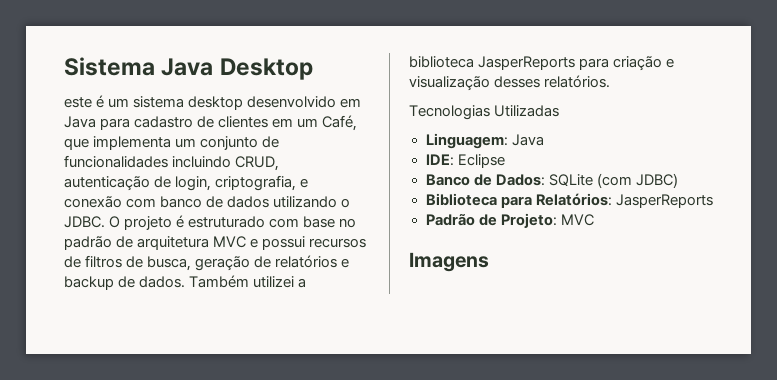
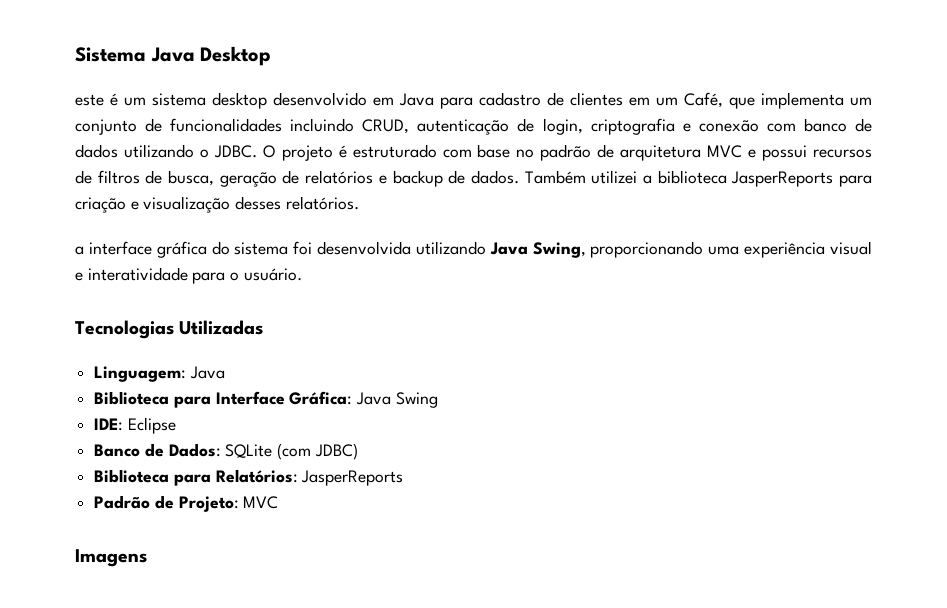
- este é um sistema desktop desenvolvido em Java para cadastro de clientes em um Café, que implementa um conjunto de funcionalidades incluindo CRUD, autenticação de login, criptografia, e conexão com banco de dados utilizando o JDBC.
+ este é um sistema desktop desenvolvido em Java para cadastro de clientes em um Café, que implementa um conjunto de funcionalidades incluindo CRUD, autenticação de login, criptografia e conexão com banco de dados utilizando o JDBC.
+ a interface gráfica do sistema foi desenvolvida utilizando Java Swing, proporcionando uma experiência visual e interatividade para o usuário.
  Tecnologias Utilizadas
  Linguagem: Java
+ Biblioteca para Interface Gráfica: Java Swing

